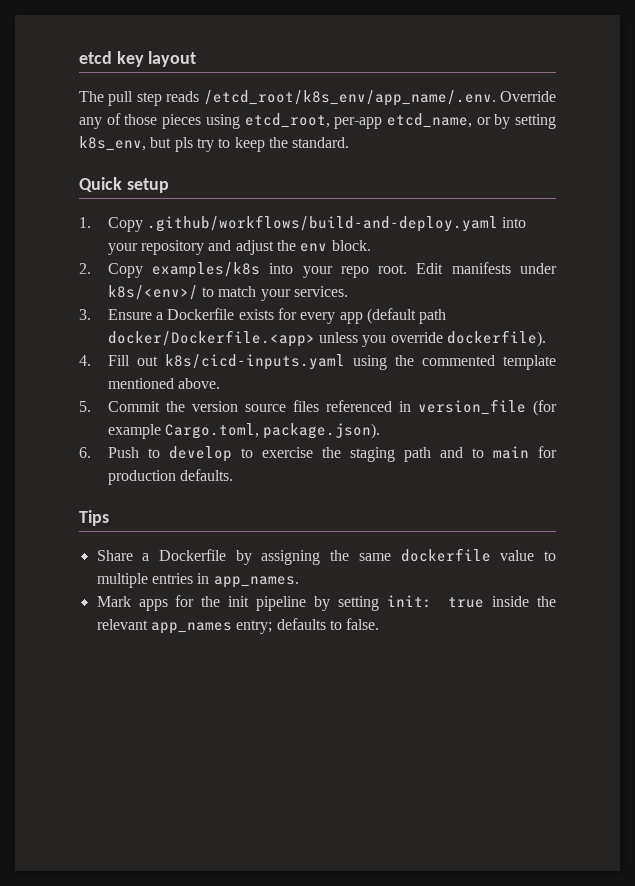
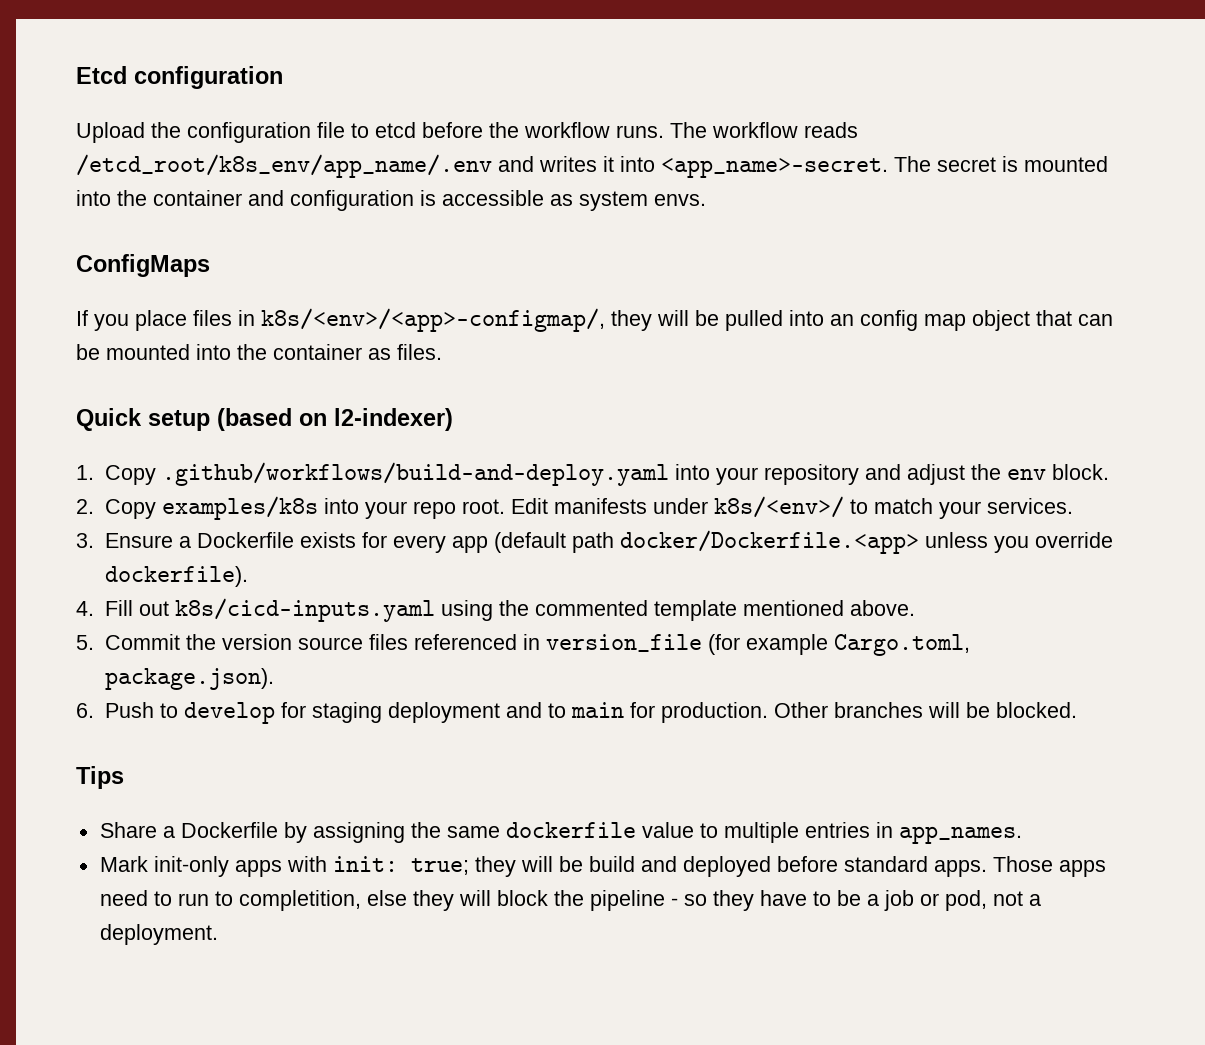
- etcd key layout
- The pull step reads /etcd_root/k8s_env/app_name/.env. Override any of those pieces using etcd_root, per-app etcd_name, or by setting k8s_env, but pls try to keep the standard.
+ Etcd configuration
+ Upload the configuration file to etcd before the workflow runs. The workflow reads /etcd_root/k8s_env/app_name/.env and writes it into <app_name>-secret. The secret is mounted into the container and configuration is accessible as system envs.
+ ConfigMaps
+ If you place files in k8s/<env>/<app>-configmap/, they will be pulled into an config map object that can be mounted into the container as files.
- Quick setup
+ Quick setup (based on l2-indexer)
- 6. Push to develop to exercise the staging path and to main for production defaults.
+ 6. Push to develop for staging deployment and to main for production. Other branches will be blocked.
- Mark apps for the init pipeline by setting init: true inside the relevant app_names entry; defaults to false.
+ Mark init-only apps with init: true; they will be build and deployed before standard apps. Those apps need to run to completition, else they will block the pipeline - so they have to be a job or pod, not a deployment.

